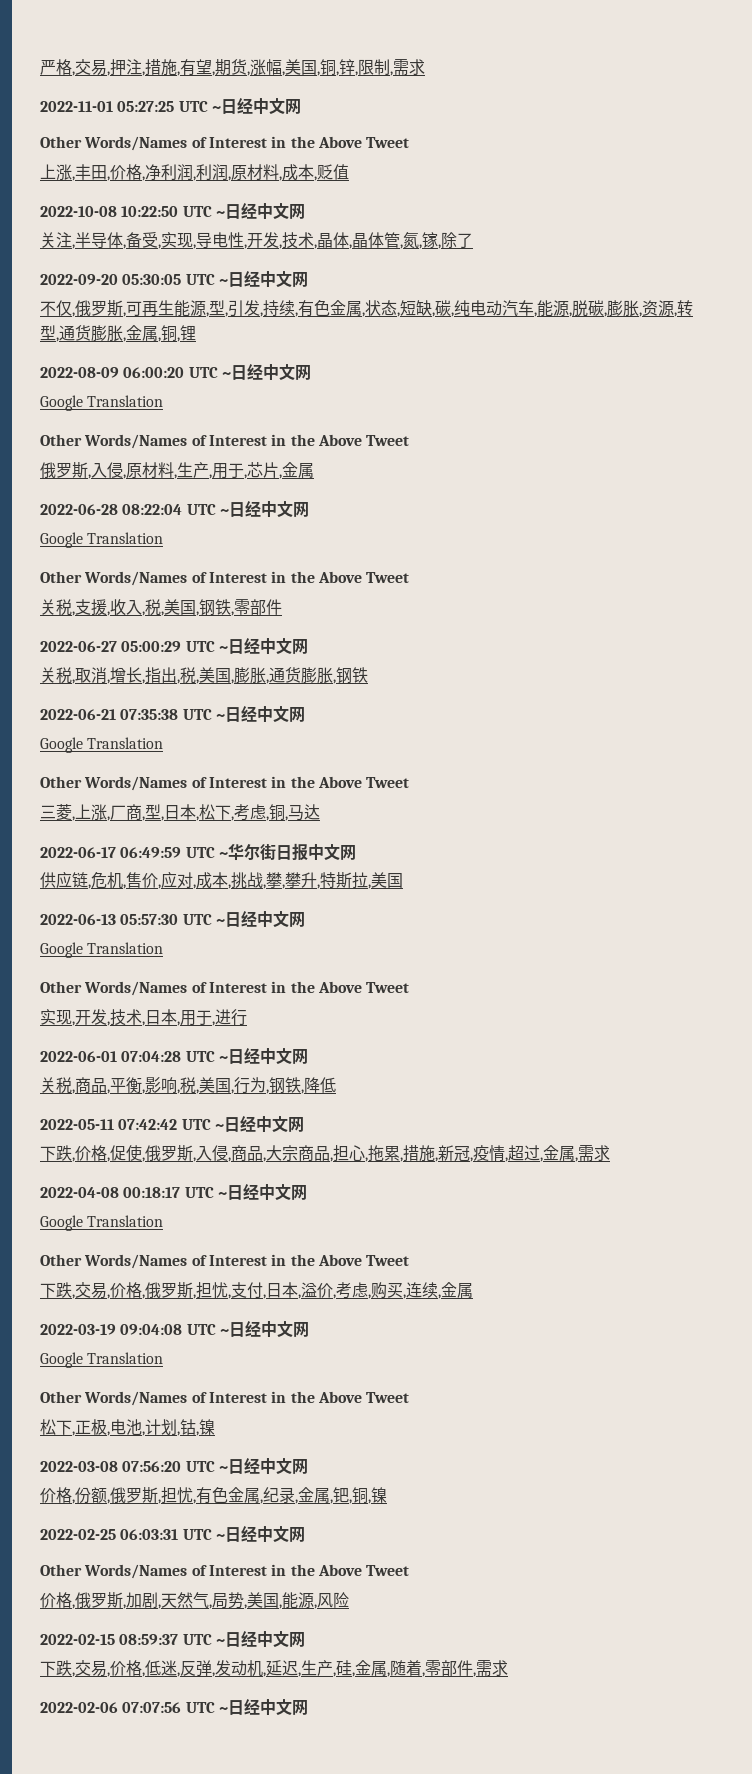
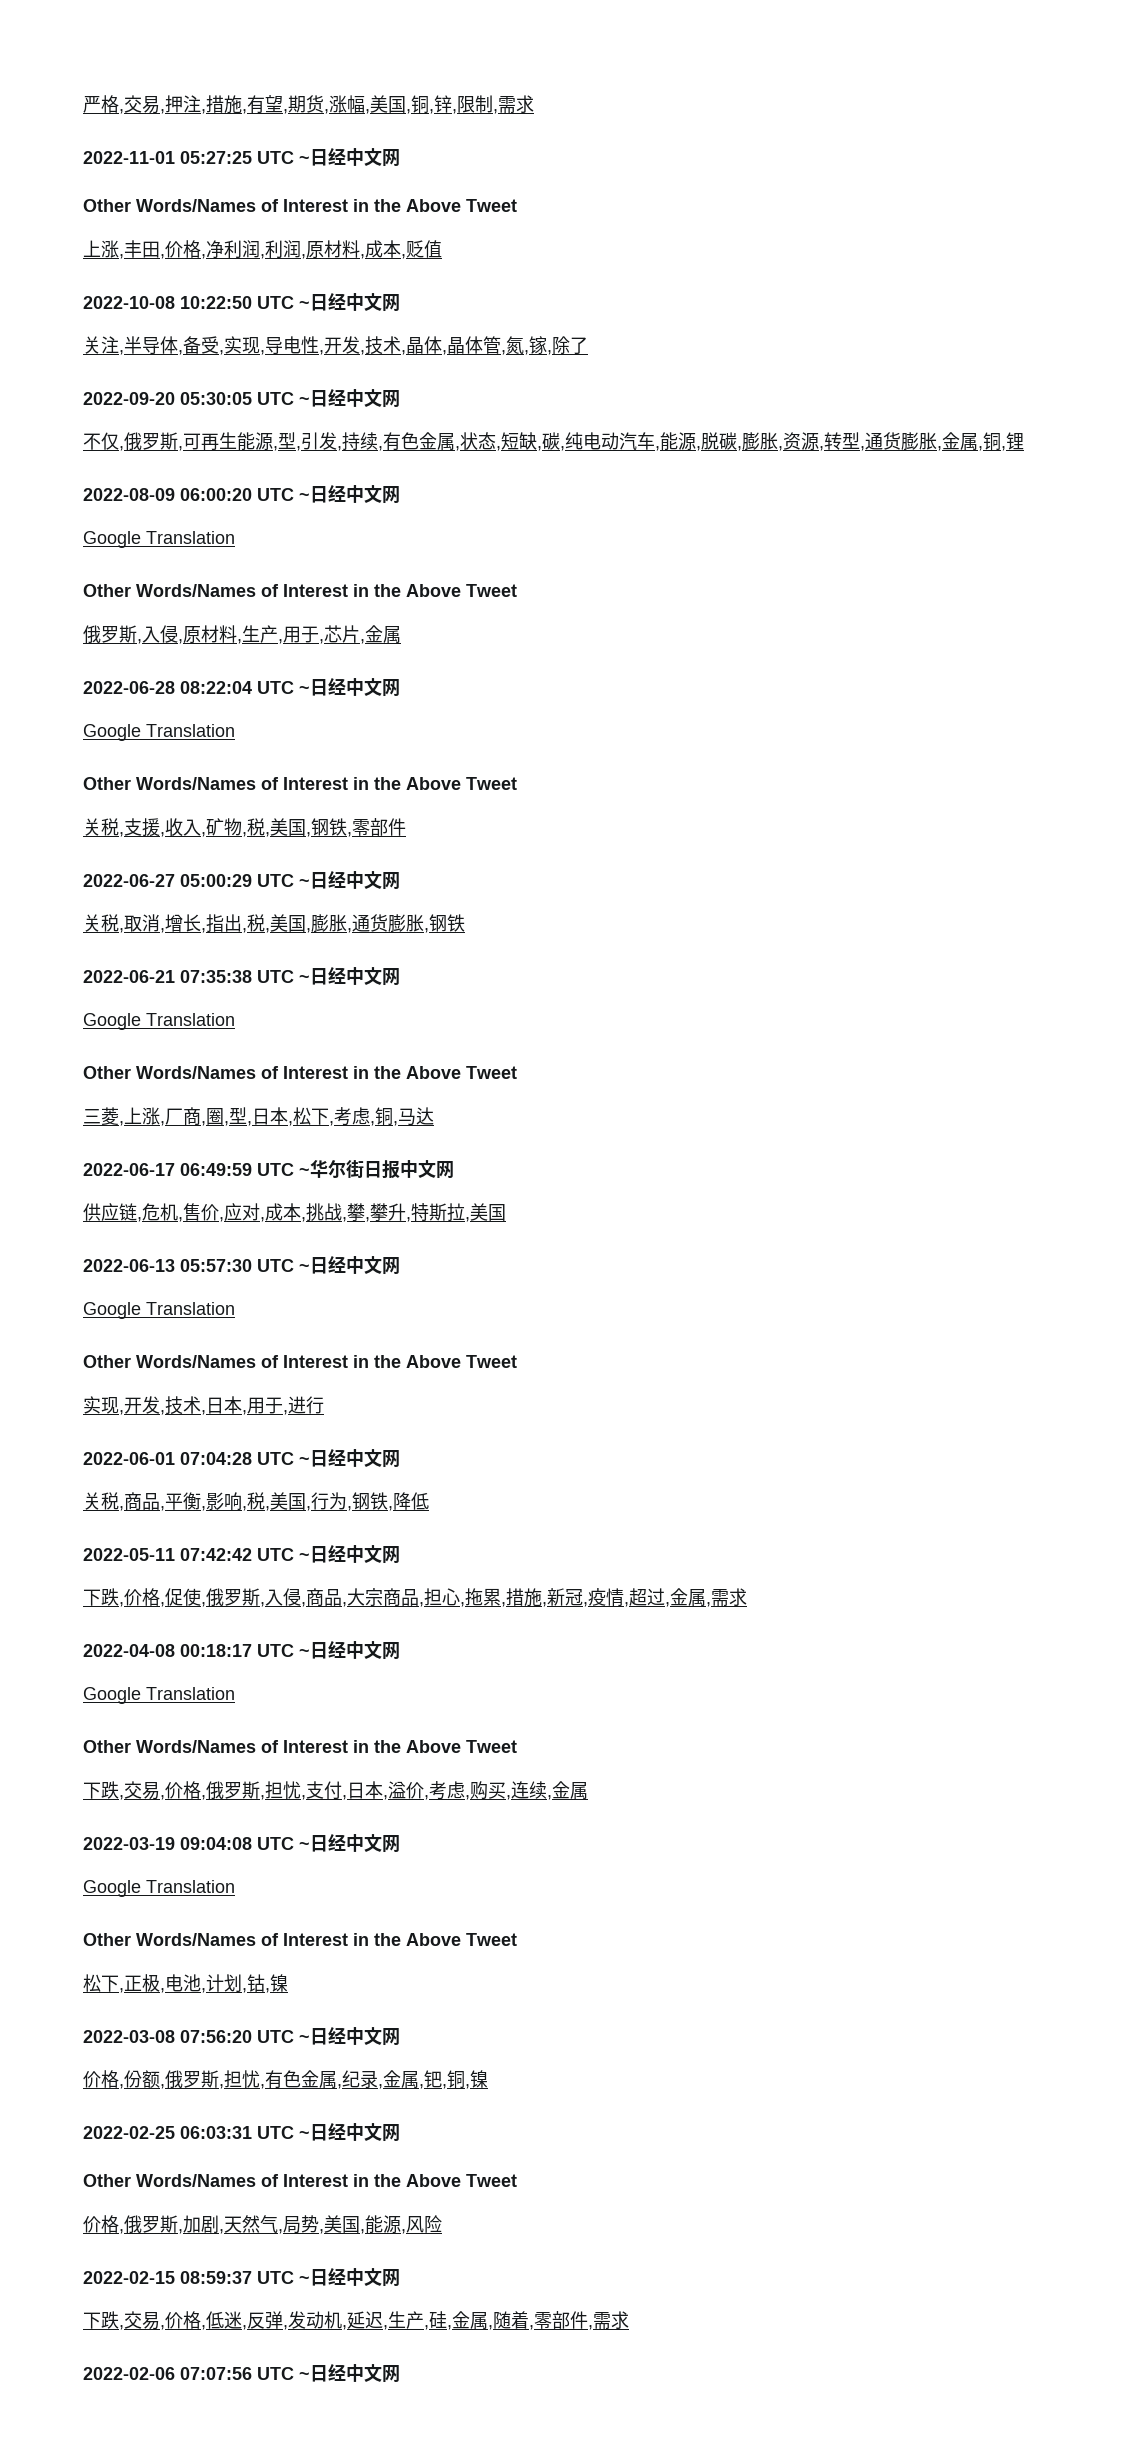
- 关税,支援,收入,税,美国,钢铁,零部件
+ 关税,支援,收入,矿物,税,美国,钢铁,零部件
- 三菱,上涨,厂商,型,日本,松下,考虑,铜,马达
+ 三菱,上涨,厂商,圈,型,日本,松下,考虑,铜,马达

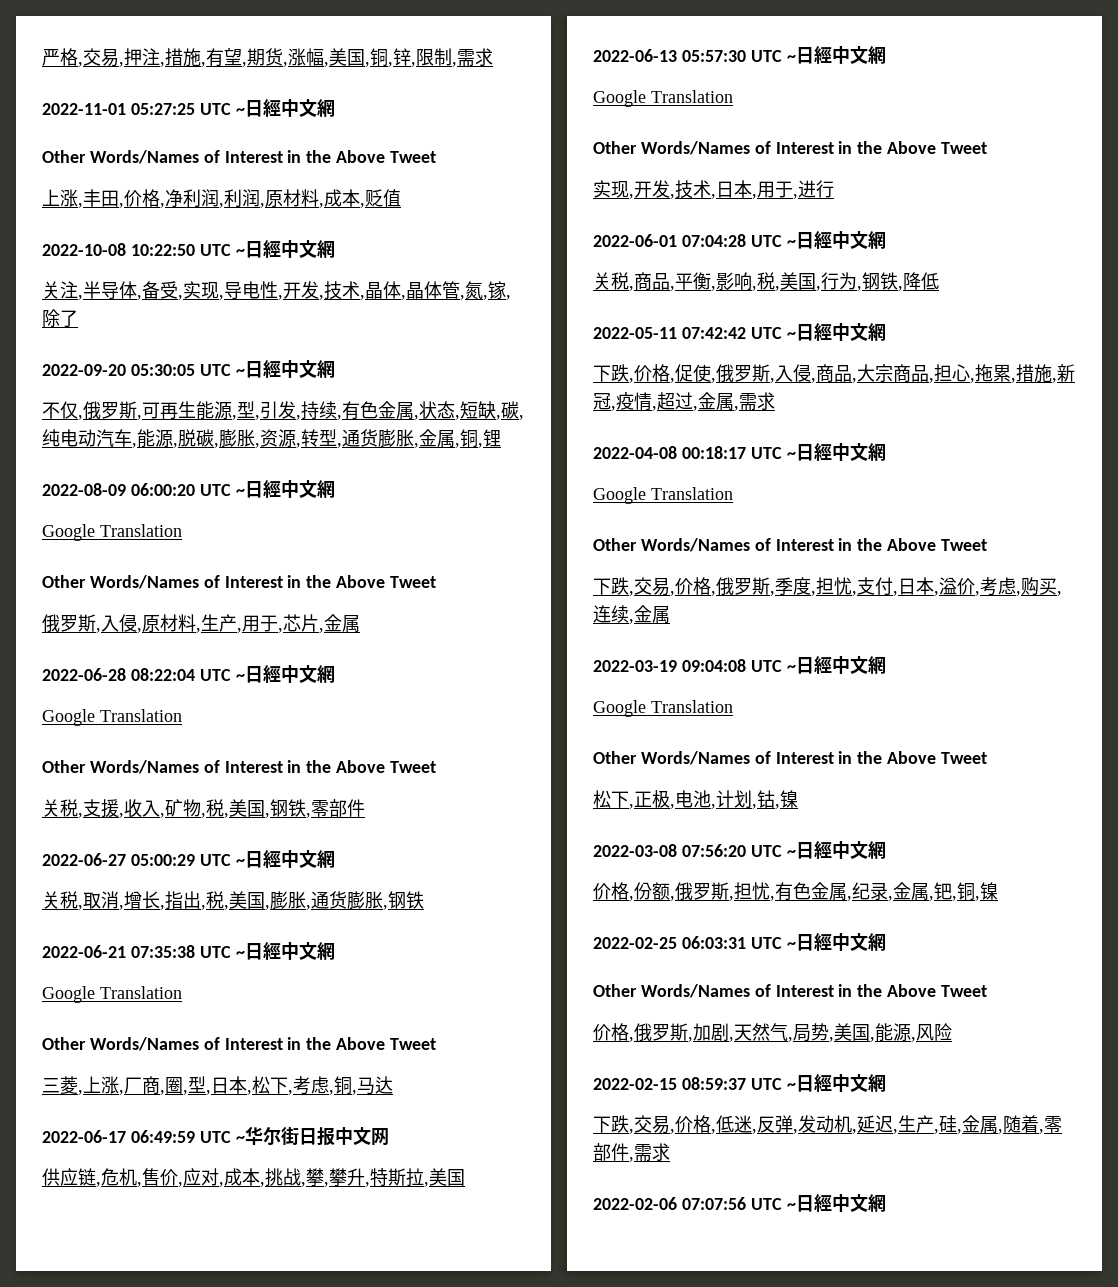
- 2022-11-01 05:27:25 UTC ~日经中文网
+ 2022-11-01 05:27:25 UTC ~日經中文網
- 2022-10-08 10:22:50 UTC ~日经中文网
+ 2022-10-08 10:22:50 UTC ~日經中文網
- 2022-09-20 05:30:05 UTC ~日经中文网
+ 2022-09-20 05:30:05 UTC ~日經中文網
- 2022-08-09 06:00:20 UTC ~日经中文网
+ 2022-08-09 06:00:20 UTC ~日經中文網
- 2022-06-28 08:22:04 UTC ~日经中文网
+ 2022-06-28 08:22:04 UTC ~日經中文網
- 2022-06-27 05:00:29 UTC ~日经中文网
+ 2022-06-27 05:00:29 UTC ~日經中文網
- 2022-06-21 07:35:38 UTC ~日经中文网
+ 2022-06-21 07:35:38 UTC ~日經中文網
- 2022-06-13 05:57:30 UTC ~日经中文网
+ 2022-06-13 05:57:30 UTC ~日經中文網
- 2022-06-01 07:04:28 UTC ~日经中文网
+ 2022-06-01 07:04:28 UTC ~日經中文網
- 2022-05-11 07:42:42 UTC ~日经中文网
+ 2022-05-11 07:42:42 UTC ~日經中文網
- 2022-04-08 00:18:17 UTC ~日经中文网
+ 2022-04-08 00:18:17 UTC ~日經中文網
- 下跌,交易,价格,俄罗斯,担忧,支付,日本,溢价,考虑,购买,连续,金属
+ 下跌,交易,价格,俄罗斯,季度,担忧,支付,日本,溢价,考虑,购买,连续,金属
- 2022-03-19 09:04:08 UTC ~日经中文网
+ 2022-03-19 09:04:08 UTC ~日經中文網
- 2022-03-08 07:56:20 UTC ~日经中文网
+ 2022-03-08 07:56:20 UTC ~日經中文網
- 2022-02-25 06:03:31 UTC ~日经中文网
+ 2022-02-25 06:03:31 UTC ~日經中文網
- 2022-02-15 08:59:37 UTC ~日经中文网
+ 2022-02-15 08:59:37 UTC ~日經中文網
- 2022-02-06 07:07:56 UTC ~日经中文网
+ 2022-02-06 07:07:56 UTC ~日經中文網

